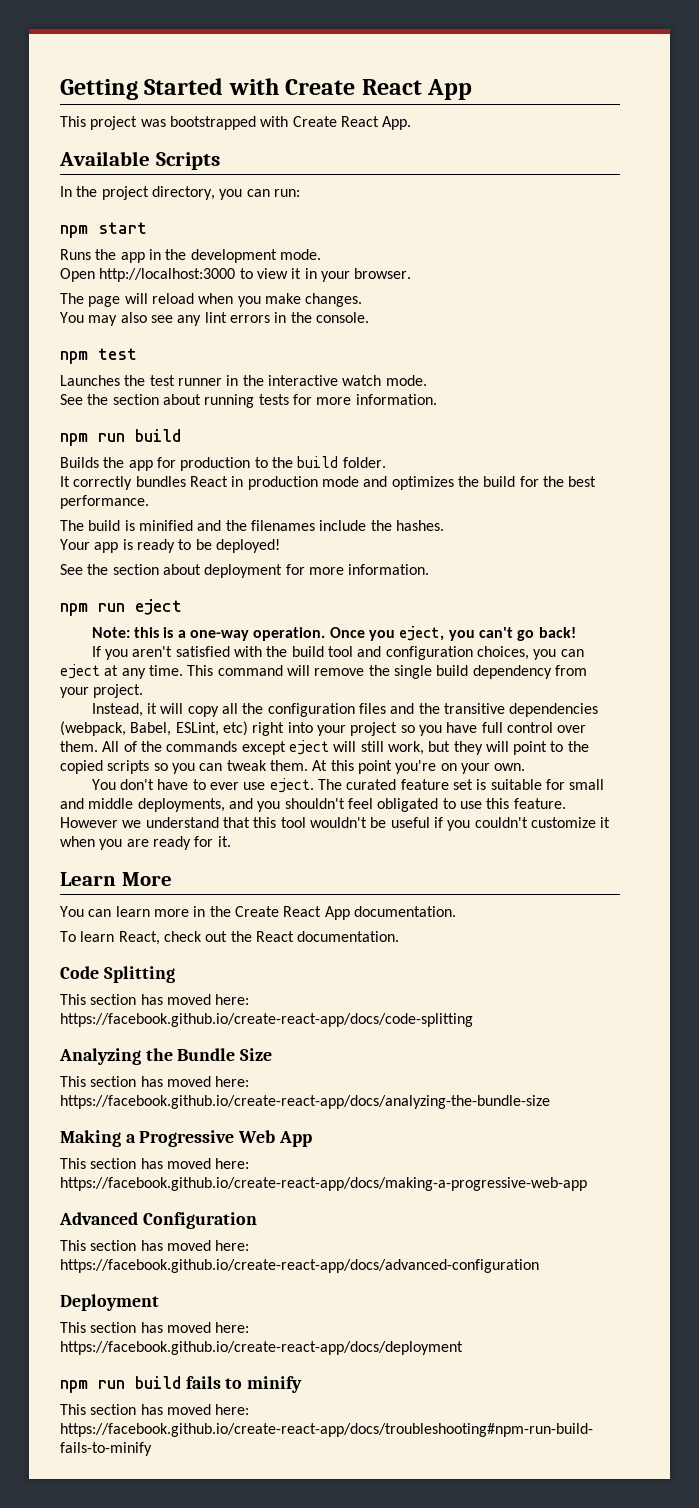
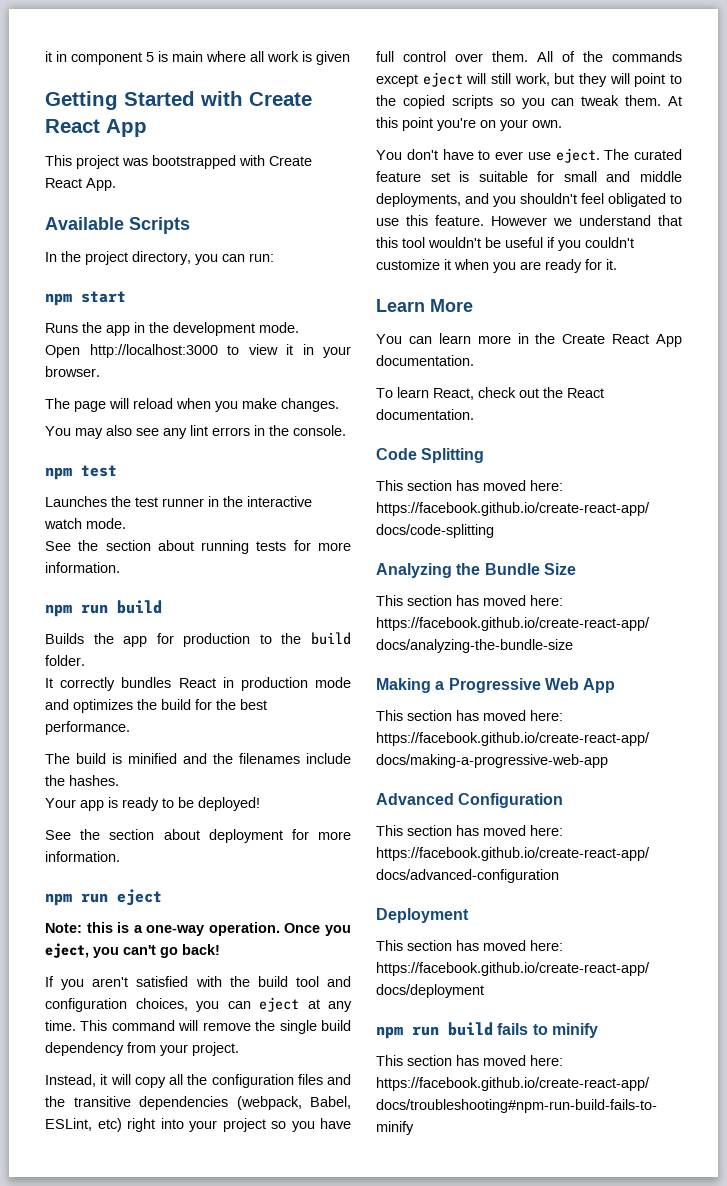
+ it in component 5 is main where all work is given

